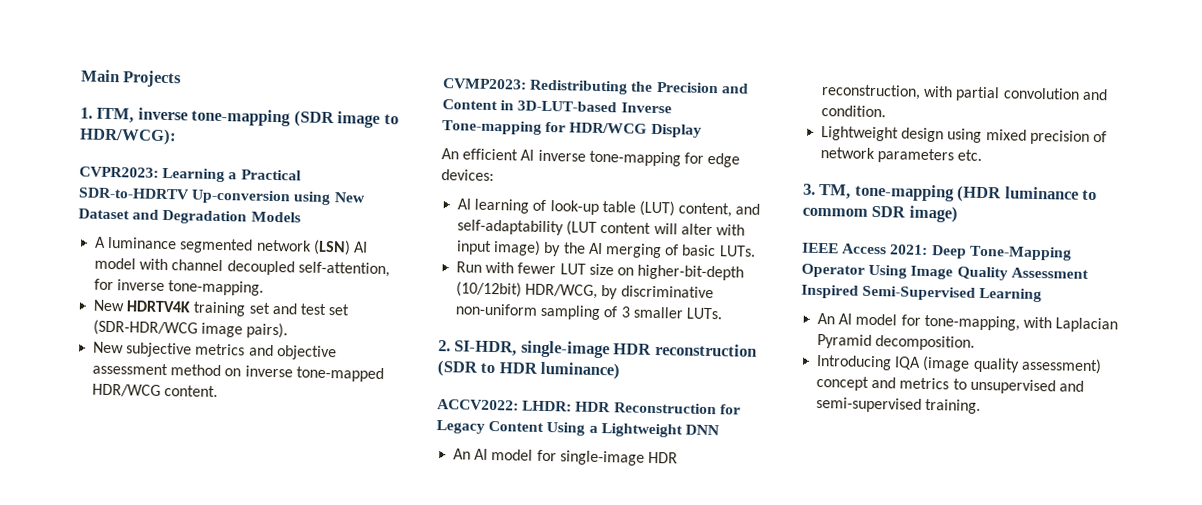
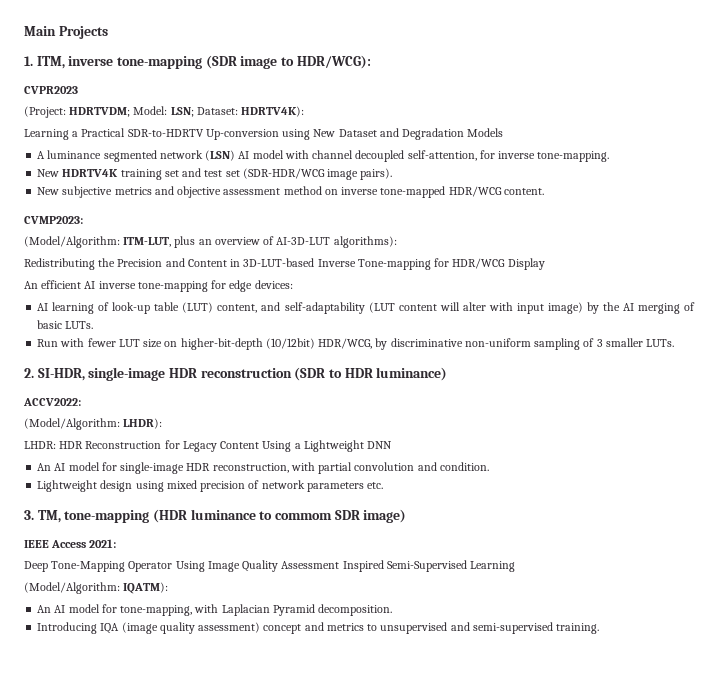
- CVPR2023: Learning a Practical SDR-to-HDRTV Up-conversion using New Dataset and Degradation Models
+ CVPR2023
+ (Project: HDRTVDM; Model: LSN; Dataset: HDRTV4K):
+ Learning a Practical SDR-to-HDRTV Up-conversion using New Dataset and Degradation Models
- CVMP2023: Redistributing the Precision and Content in 3D-LUT-based Inverse Tone-mapping for HDR/WCG Display
+ CVMP2023:
+ (Model/Algorithm: ITM-LUT, plus an overview of AI-3D-LUT algorithms):
+ Redistributing the Precision and Content in 3D-LUT-based Inverse Tone-mapping for HDR/WCG Display
- ACCV2022: LHDR: HDR Reconstruction for Legacy Content Using a Lightweight DNN
+ ACCV2022:
+ (Model/Algorithm: LHDR):
+ LHDR: HDR Reconstruction for Legacy Content Using a Lightweight DNN
- IEEE Access 2021: Deep Tone-Mapping Operator Using Image Quality Assessment Inspired Semi-Supervised Learning
+ IEEE Access 2021:
+ Deep Tone-Mapping Operator Using Image Quality Assessment Inspired Semi-Supervised Learning
+ (Model/Algorithm: IQATM):

